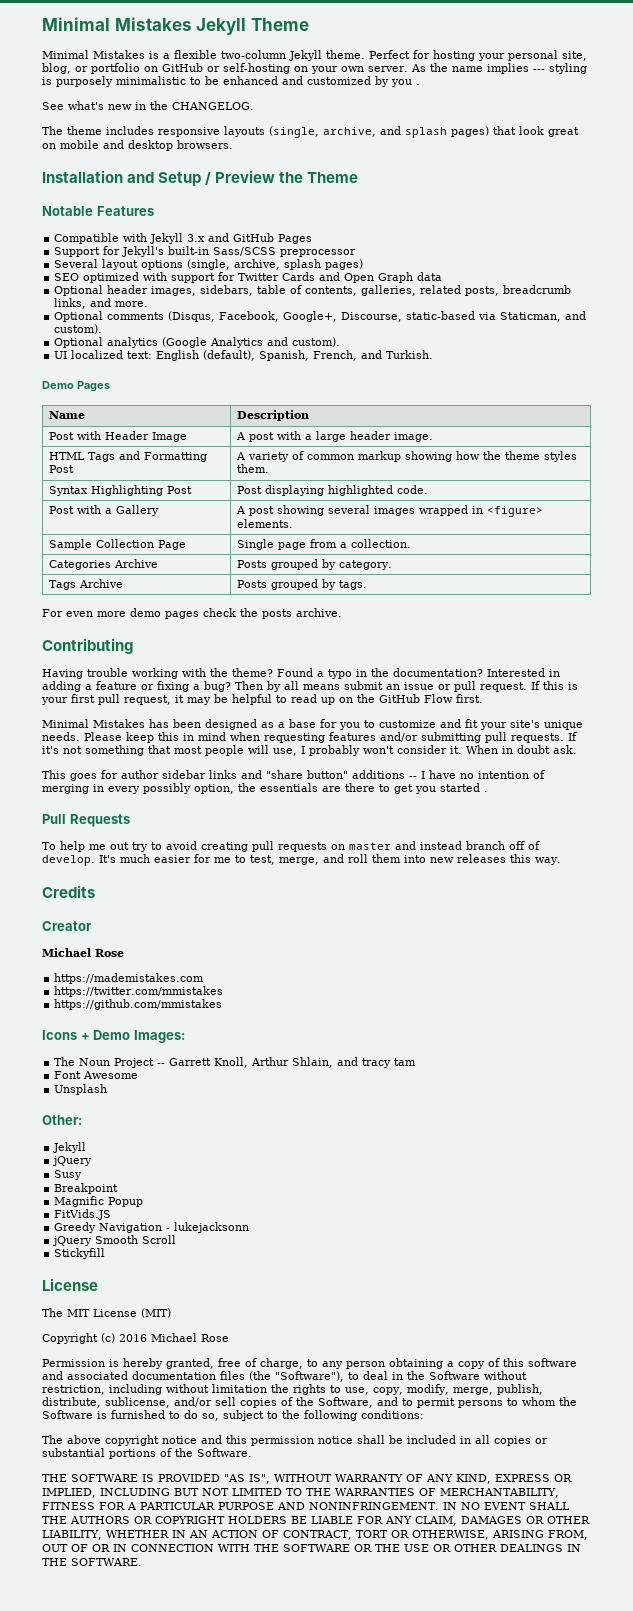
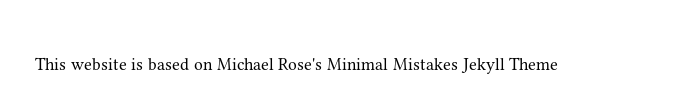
- Minimal Mistakes Jekyll Theme
- Minimal Mistakes is a flexible two-column Jekyll theme. Perfect for hosting your personal site, blog, or portfolio on GitHub or self-hosting on your own server. As the name implies --- styling is purposely minimalistic to be enhanced and customized by you .
- See what's new in the CHANGELOG.
- The theme includes responsive layouts (single, archive, and splash pages) that look great on mobile and desktop browsers.
- Installation and Setup / Preview the Theme
- Notable Features
- Compatible with Jekyll 3.x and GitHub Pages
- Support for Jekyll's built-in Sass/SCSS preprocessor
- Several layout options (single, archive, splash pages)
- SEO optimized with support for Twitter Cards and Open Graph data
- Optional header images, sidebars, table of contents, galleries, related posts, breadcrumb links, and more.
- Optional comments (Disqus, Facebook, Google+, Discourse, static-based via Staticman, and custom).
- Optional analytics (Google Analytics and custom).
- UI localized text: English (default), Spanish, French, and Turkish.
- Demo Pages
- Name | Description
- Post with Header Image | A post with a large header image.
- HTML Tags and Formatting Post | A variety of common markup showing how the theme styles them.
- Syntax Highlighting Post | Post displaying highlighted code.
- Post with a Gallery | A post showing several images wrapped in <figure> elements.
- Sample Collection Page | Single page from a collection.
- Categories Archive | Posts grouped by category.
- Tags Archive | Posts grouped by tags.
- For even more demo pages check the posts archive.
- Contributing
- Having trouble working with the theme? Found a typo in the documentation? Interested in adding a feature or fixing a bug? Then by all means submit an issue or pull request. If this is your first pull request, it may be helpful to read up on the GitHub Flow first.
- Minimal Mistakes has been designed as a base for you to customize and fit your site's unique needs. Please keep this in mind when requesting features and/or submitting pull requests. If it's not something that most people will use, I probably won't consider it. When in doubt ask.
- This goes for author sidebar links and "share button" additions -- I have no intention of merging in every possibly option, the essentials are there to get you started .
- Pull Requests
- To help me out try to avoid creating pull requests on master and instead branch off of develop. It's much easier for me to test, merge, and roll them into new releases this way.
- Credits
- Creator
- Michael Rose
- https://mademistakes.com
- https://twitter.com/mmistakes
- https://github.com/mmistakes
- Icons + Demo Images:
- The Noun Project -- Garrett Knoll, Arthur Shlain, and tracy tam
- Font Awesome
- Unsplash
- Other:
- Jekyll
- jQuery
- Susy
- Breakpoint
- Magnific Popup
- FitVids.JS
- Greedy Navigation - lukejacksonn
- jQuery Smooth Scroll
- Stickyfill
- License
- The MIT License (MIT)
- Copyright (c) 2016 Michael Rose
- Permission is hereby granted, free of charge, to any person obtaining a copy of this software and associated documentation files (the "Software"), to deal in the Software without restriction, including without limitation the rights to use, copy, modify, merge, publish, distribute, sublicense, and/or sell copies of the Software, and to permit persons to whom the Software is furnished to do so, subject to the following conditions:
- The above copyright notice and this permission notice shall be included in all copies or substantial portions of the Software.
- THE SOFTWARE IS PROVIDED "AS IS", WITHOUT WARRANTY OF ANY KIND, EXPRESS OR IMPLIED, INCLUDING BUT NOT LIMITED TO THE WARRANTIES OF MERCHANTABILITY, FITNESS FOR A PARTICULAR PURPOSE AND NONINFRINGEMENT. IN NO EVENT SHALL THE AUTHORS OR COPYRIGHT HOLDERS BE LIABLE FOR ANY CLAIM, DAMAGES OR OTHER LIABILITY, WHETHER IN AN ACTION OF CONTRACT, TORT OR OTHERWISE, ARISING FROM, OUT OF OR IN CONNECTION WITH THE SOFTWARE OR THE USE OR OTHER DEALINGS IN THE SOFTWARE.
+ This website is based on Michael Rose's Minimal Mistakes Jekyll Theme

